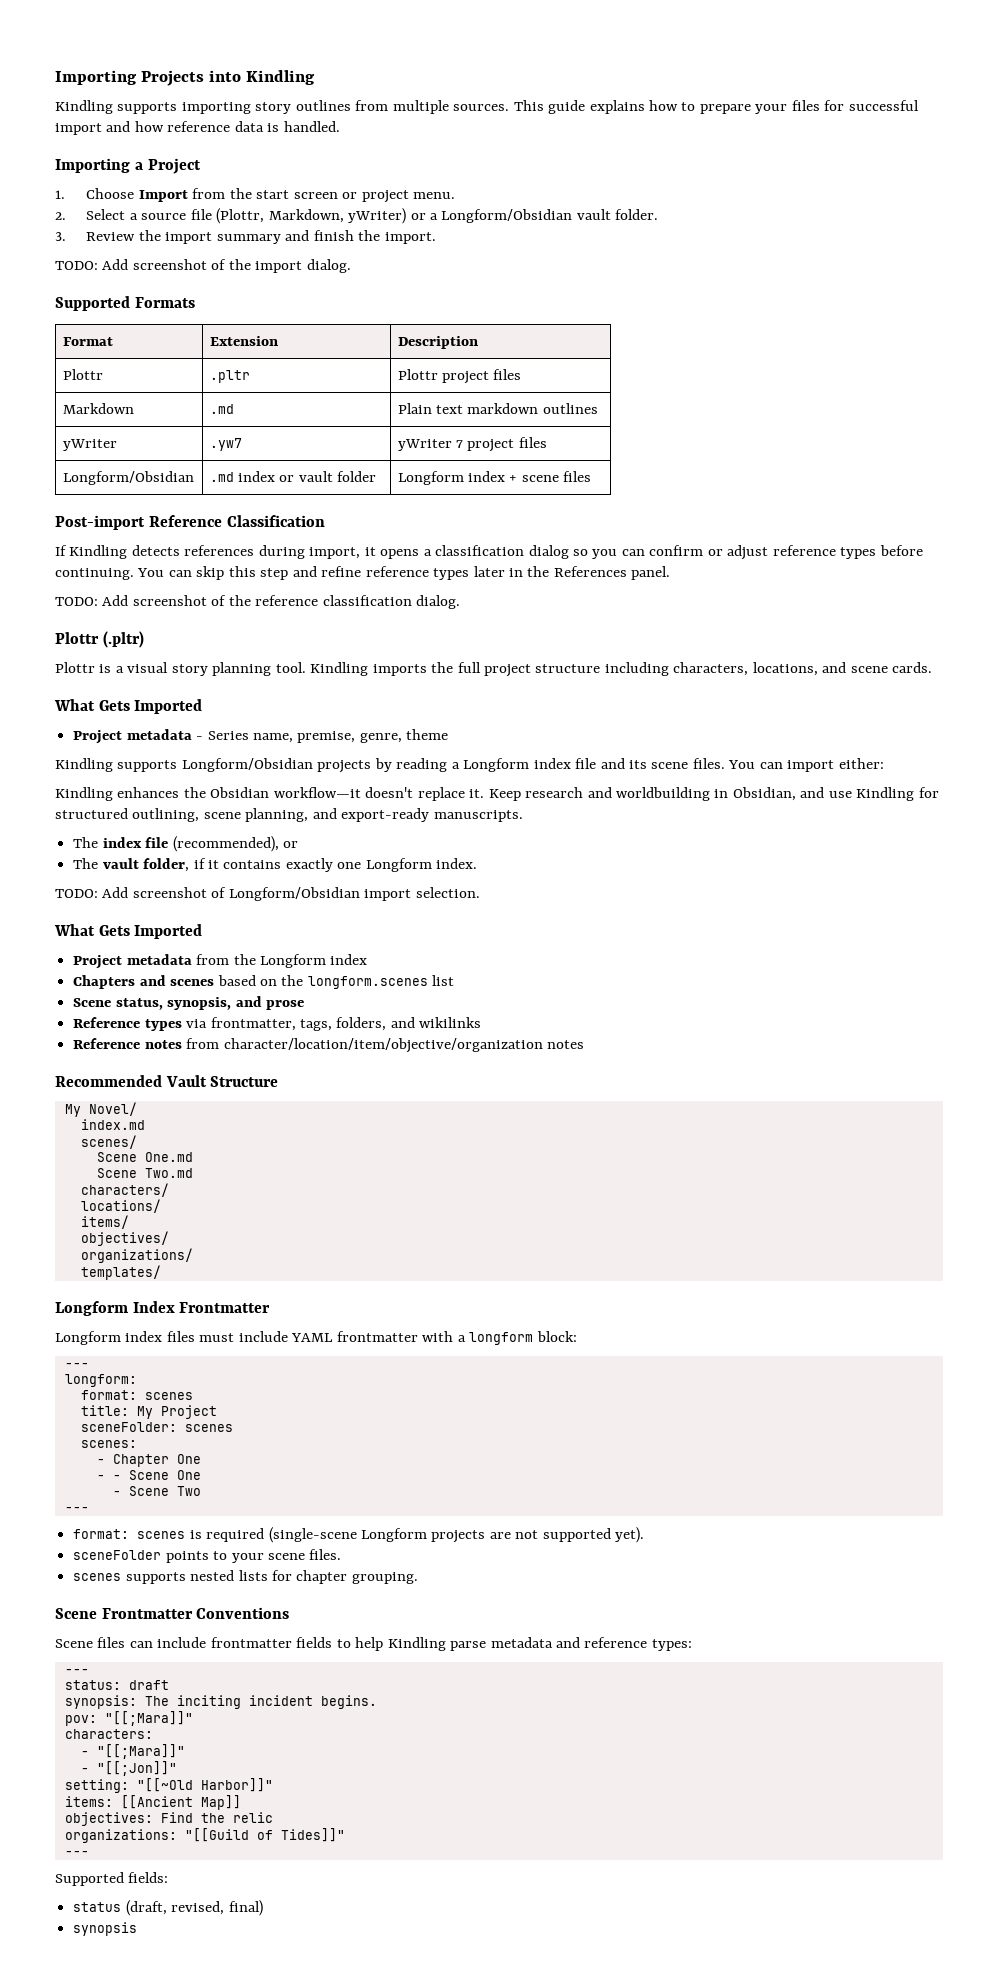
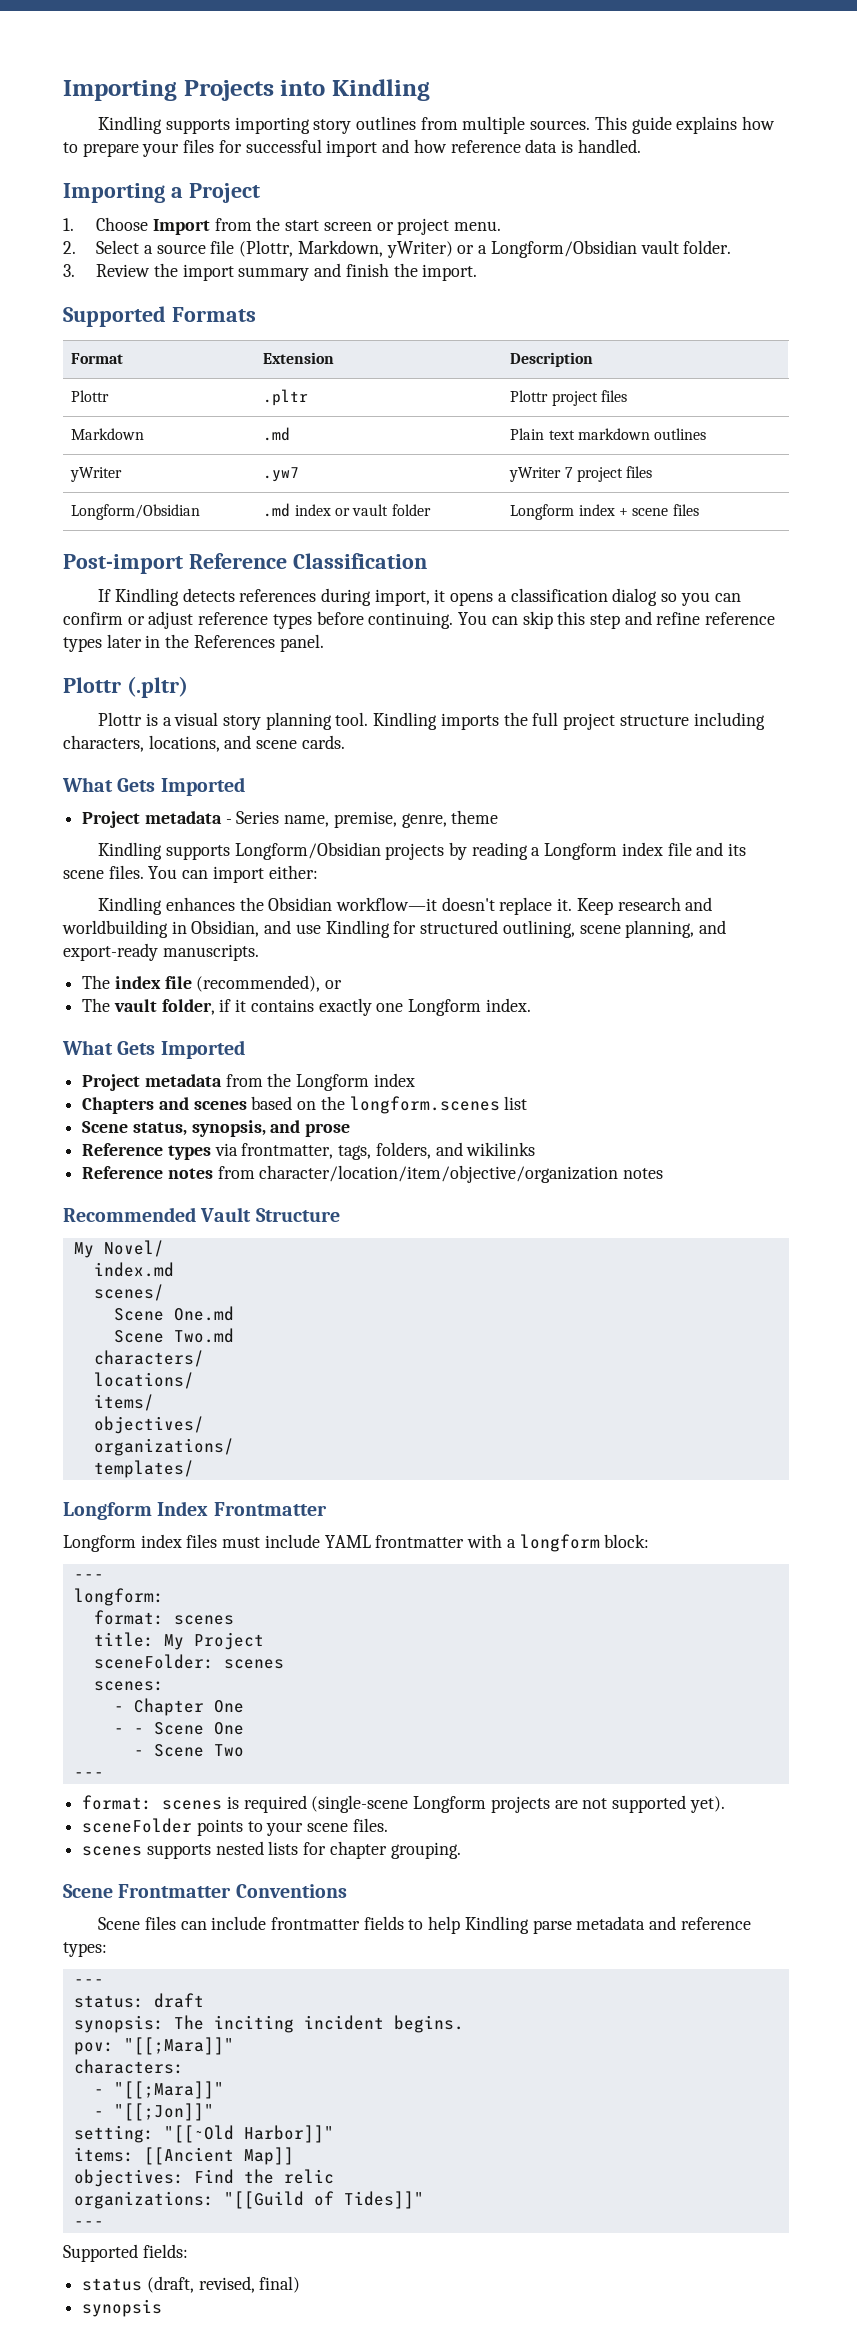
- TODO: Add screenshot of the import dialog.
- TODO: Add screenshot of the reference classification dialog.
- TODO: Add screenshot of Longform/Obsidian import selection.

